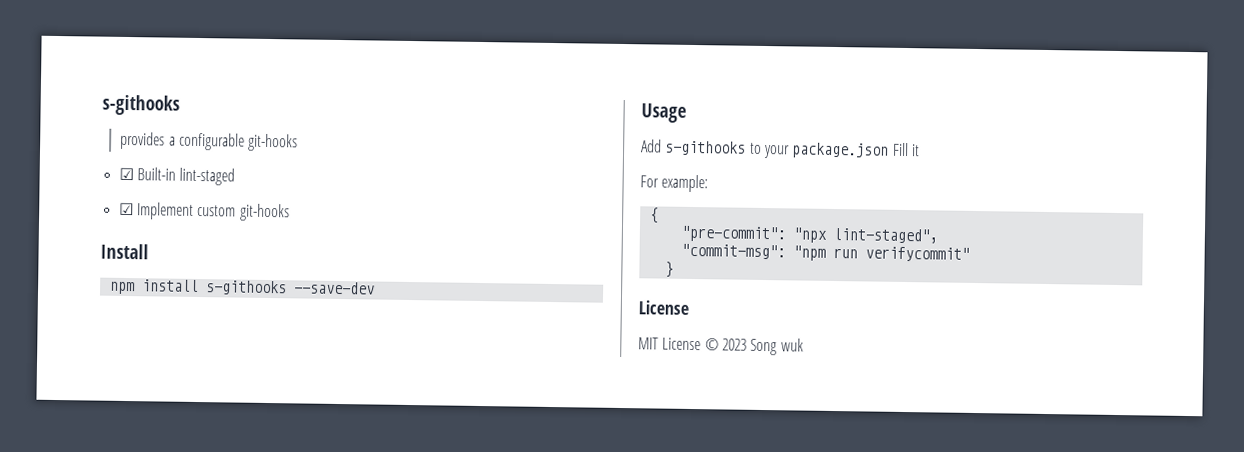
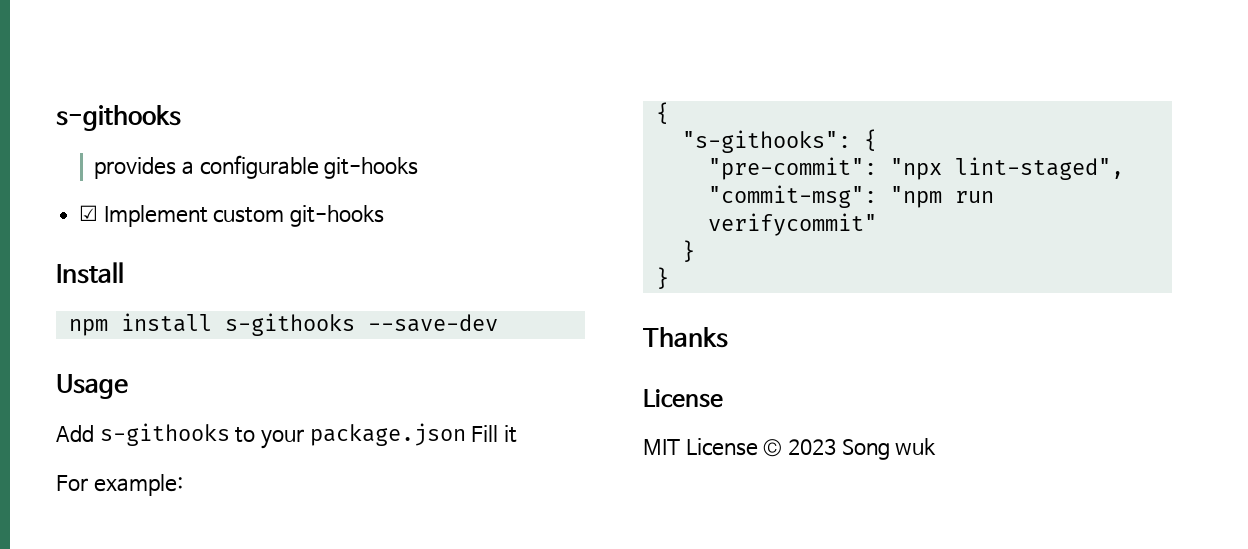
- ☑ Built-in lint-staged
+ "s-githooks": {
  "commit-msg": "npm run verifycommit"
  }
+ }
+ Thanks

